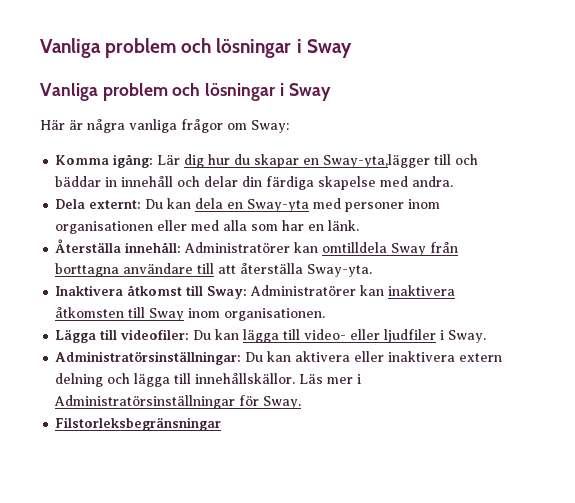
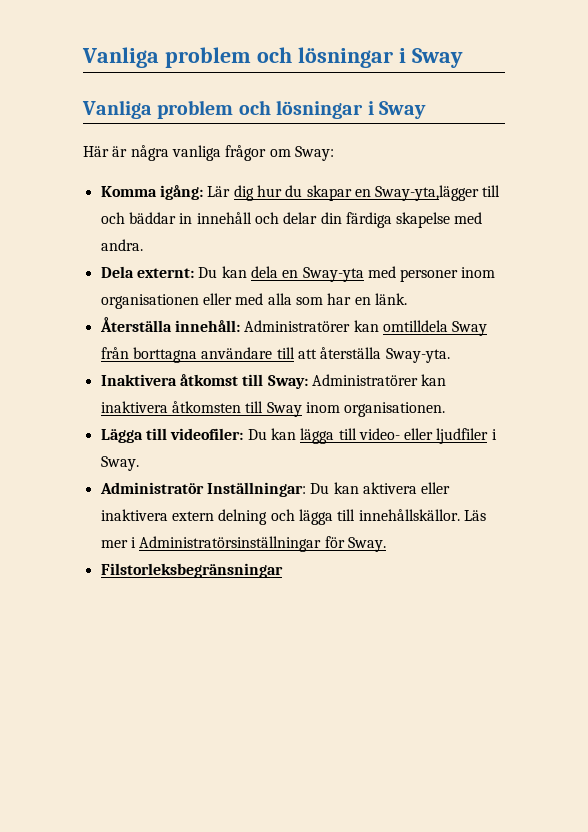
- Administratörsinställningar: Du kan aktivera eller inaktivera extern delning och lägga till innehållskällor.
+ Administratör Inställningar: Du kan aktivera eller inaktivera extern delning och lägga till innehållskällor.

